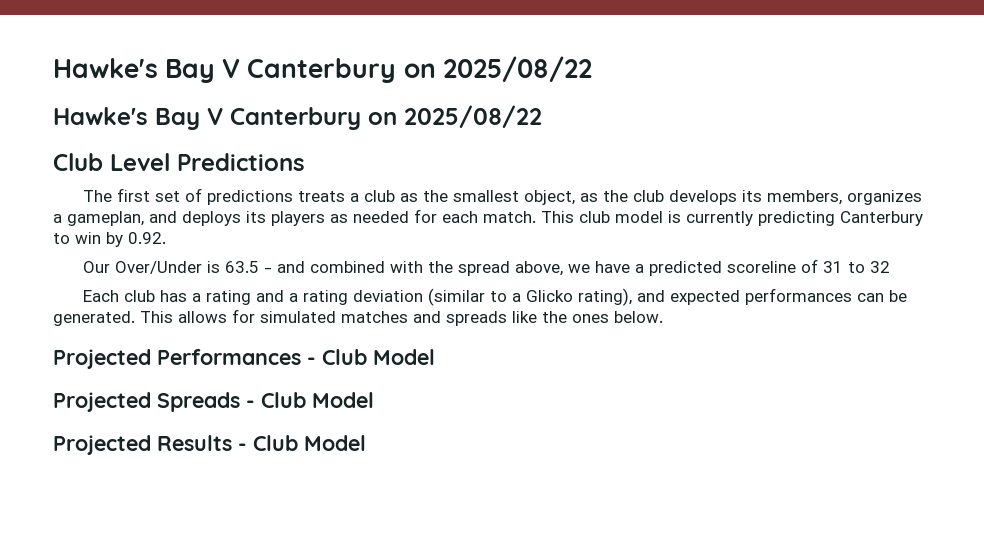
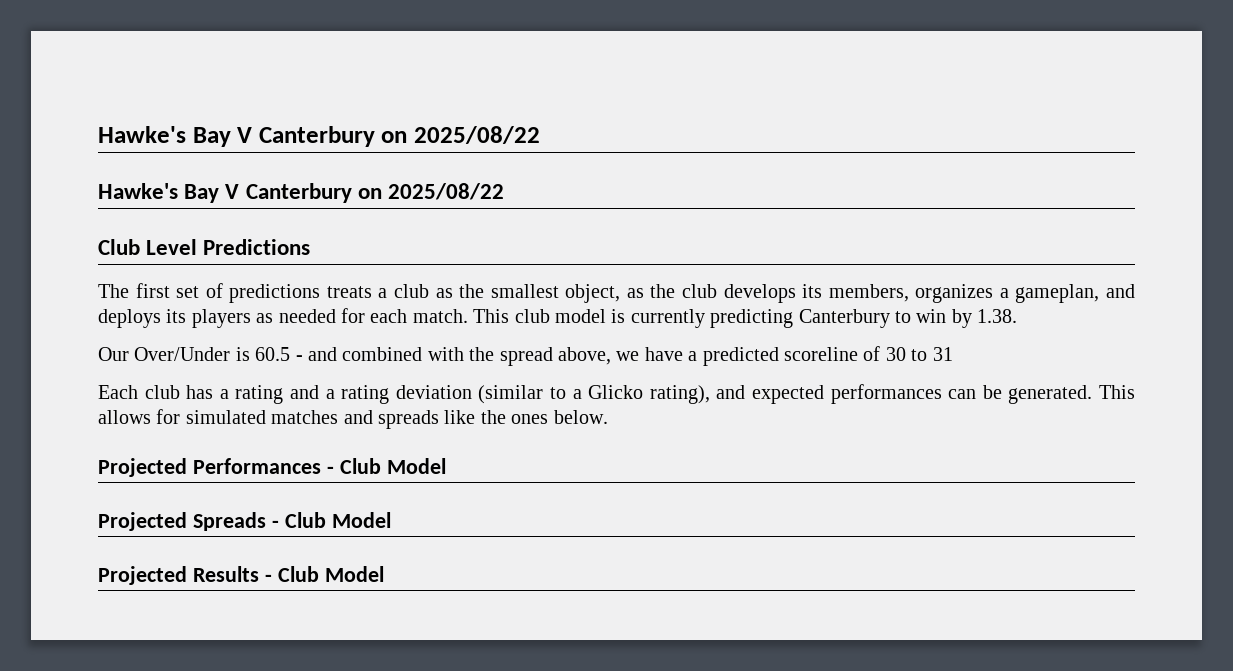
- This club model is currently predicting Canterbury to win by 0.92.
+ This club model is currently predicting Canterbury to win by 1.38.
- Our Over/Under is 63.5 - and combined with the spread above, we have a predicted scoreline of 31 to 32
+ Our Over/Under is 60.5 - and combined with the spread above, we have a predicted scoreline of 30 to 31

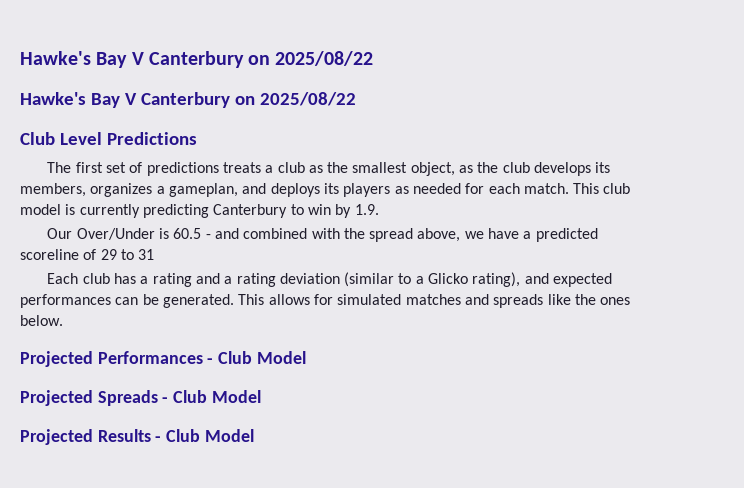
- This club model is currently predicting Canterbury to win by 1.38.
+ This club model is currently predicting Canterbury to win by 1.9.
- Our Over/Under is 60.5 - and combined with the spread above, we have a predicted scoreline of 30 to 31
+ Our Over/Under is 60.5 - and combined with the spread above, we have a predicted scoreline of 29 to 31

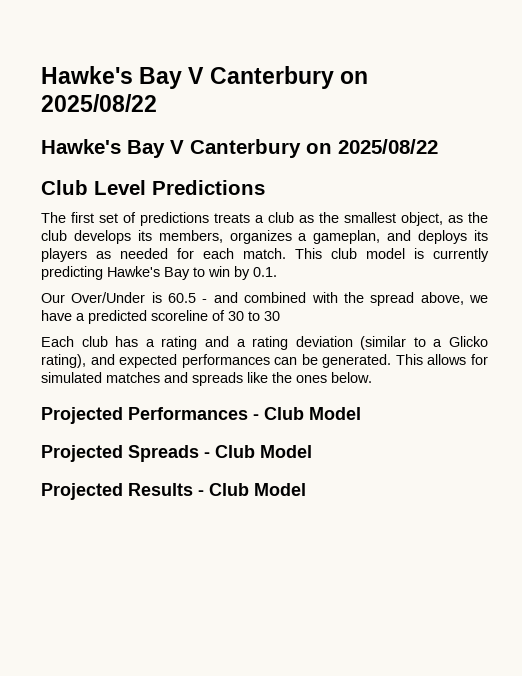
- This club model is currently predicting Canterbury to win by 1.9.
+ This club model is currently predicting Hawke's Bay to win by 0.1.
- Our Over/Under is 60.5 - and combined with the spread above, we have a predicted scoreline of 29 to 31
+ Our Over/Under is 60.5 - and combined with the spread above, we have a predicted scoreline of 30 to 30

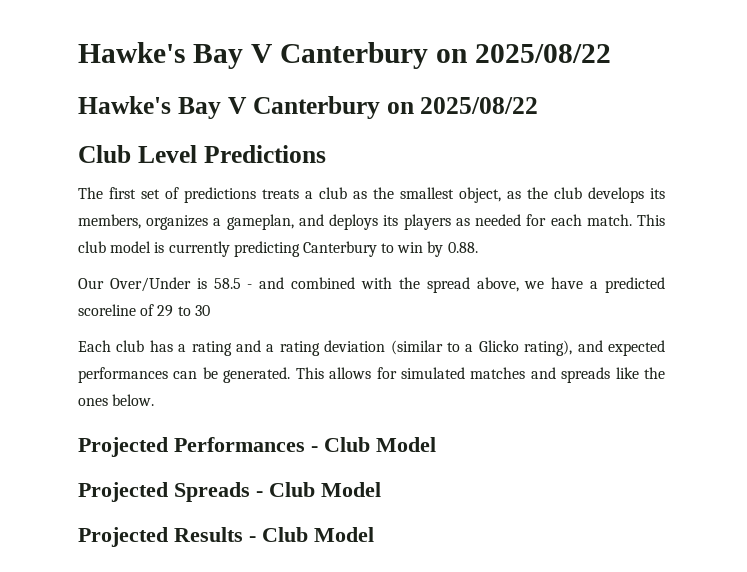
- This club model is currently predicting Hawke's Bay to win by 0.1.
+ This club model is currently predicting Canterbury to win by 0.88.
- Our Over/Under is 60.5 - and combined with the spread above, we have a predicted scoreline of 30 to 30
+ Our Over/Under is 58.5 - and combined with the spread above, we have a predicted scoreline of 29 to 30

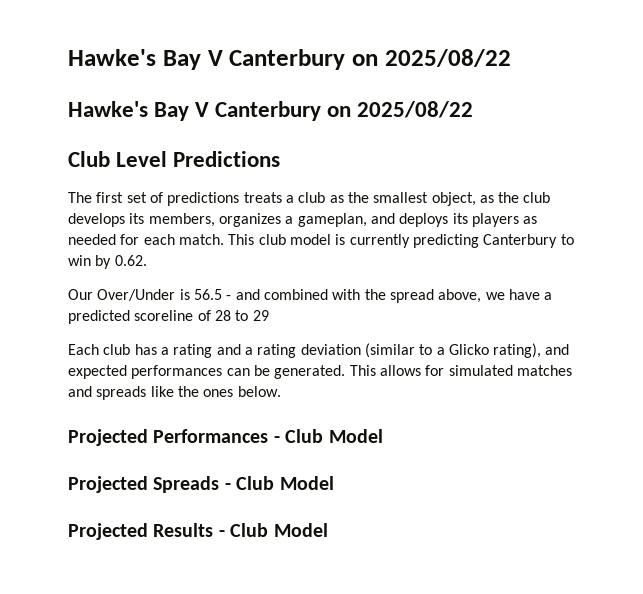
- This club model is currently predicting Canterbury to win by 0.88.
+ This club model is currently predicting Canterbury to win by 0.62.
- Our Over/Under is 58.5 - and combined with the spread above, we have a predicted scoreline of 29 to 30
+ Our Over/Under is 56.5 - and combined with the spread above, we have a predicted scoreline of 28 to 29

